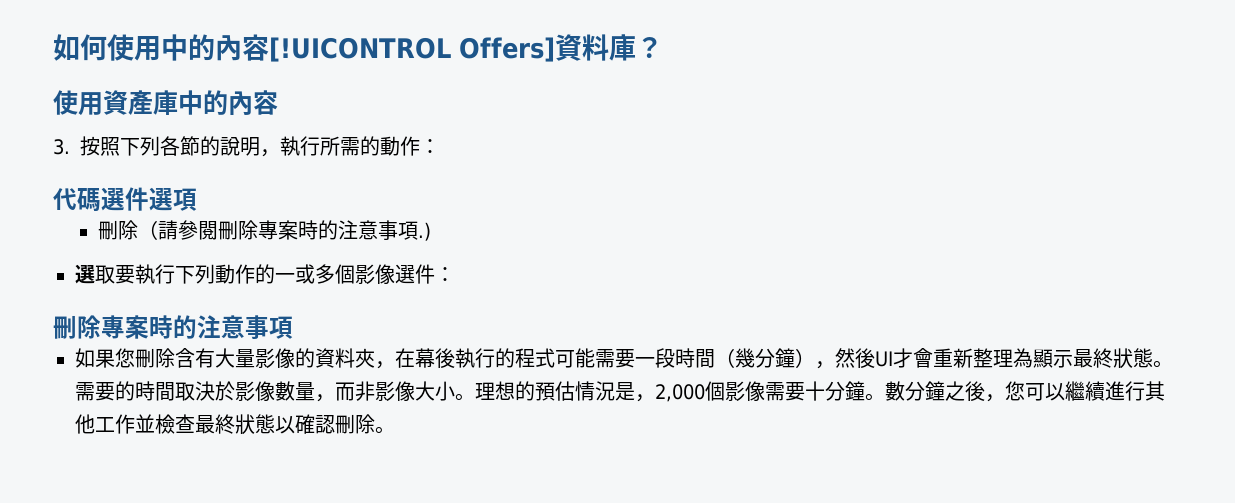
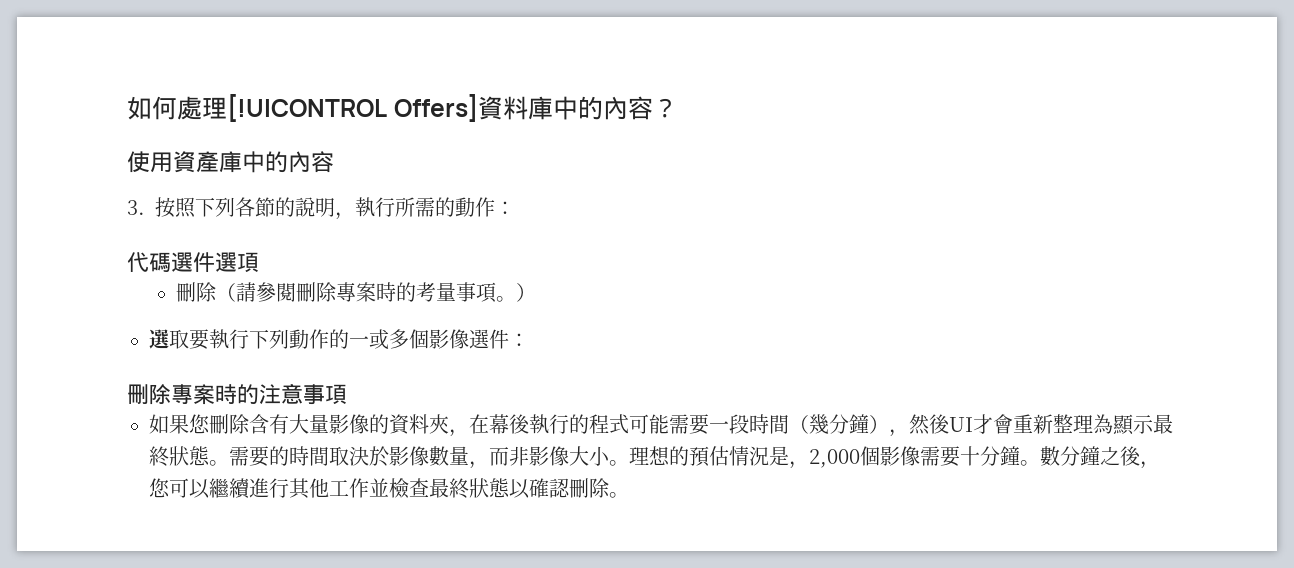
- 如何使用中的內容[!UICONTROL Offers]資料庫？
+ 如何處理[!UICONTROL Offers]資料庫中的內容？
- 刪除（請參閱刪除專案時的注意事項.)
+ 刪除（請參閱刪除專案時的考量事項。）

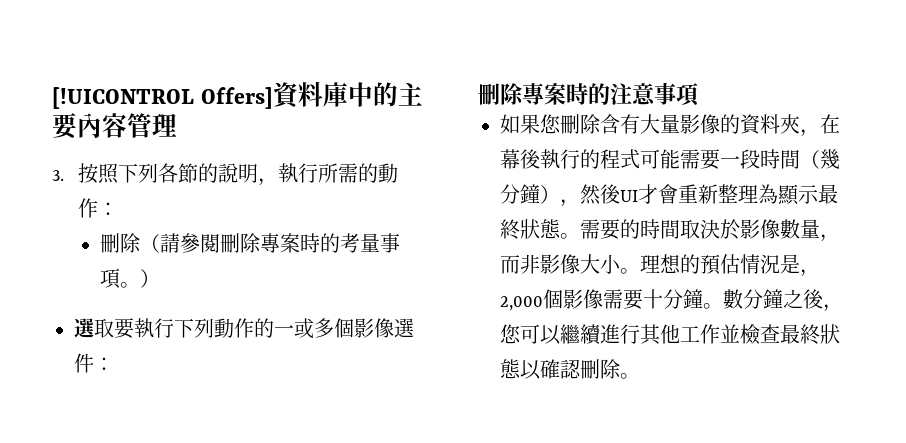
- 如何處理[!UICONTROL Offers]資料庫中的內容？
- 使用資產庫中的內容
+ [!UICONTROL Offers]資料庫中的主要內容管理
- 代碼選件選項

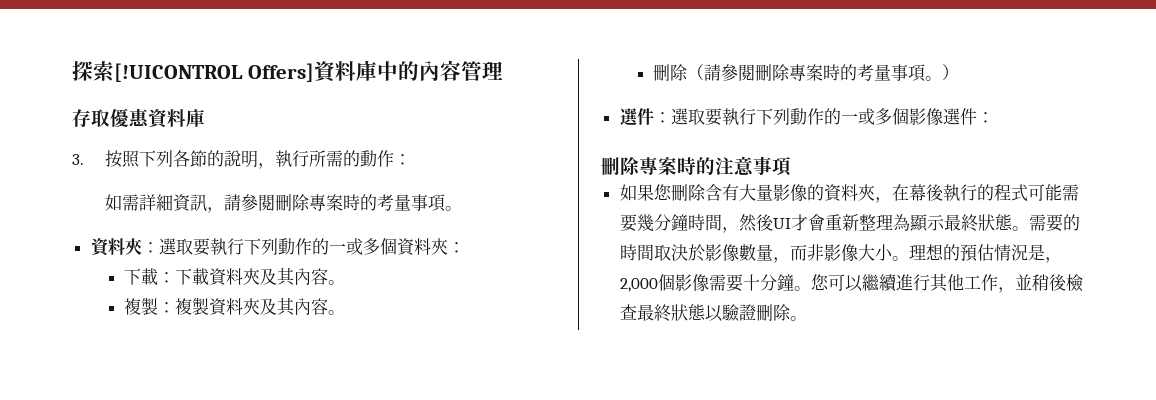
- [!UICONTROL Offers]資料庫中的主要內容管理
+ 探索[!UICONTROL Offers]資料庫中的內容管理
+ 存取優惠資料庫
+ 如需詳細資訊，請參閱刪除專案時的考量事項。
+ 資料夾：選取要執行下列動作的一或多個資料夾：
+ 下載：下載資料夾及其內容。
+ 複製：複製資料夾及其內容。
- 選取要執行下列動作的一或多個影像選件：
+ 選件：選取要執行下列動作的一或多個影像選件：
- 如果您刪除含有大量影像的資料夾，在幕後執行的程式可能需要一段時間（幾分鐘），然後UI才會重新整理為顯示最終狀態。
+ 如果您刪除含有大量影像的資料夾，在幕後執行的程式可能需要幾分鐘時間，然後UI才會重新整理為顯示最終狀態。
- 數分鐘之後，您可以繼續進行其他工作並檢查最終狀態以確認刪除。
+ 您可以繼續進行其他工作，並稍後檢查最終狀態以驗證刪除。

